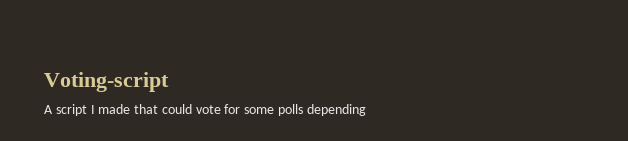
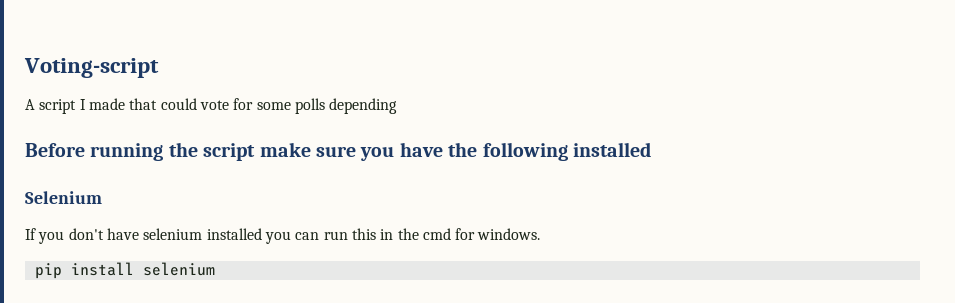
+ Before running the script make sure you have the following installed
+ Selenium
+ If you don't have selenium installed you can run this in the cmd for windows.
+ pip install selenium

